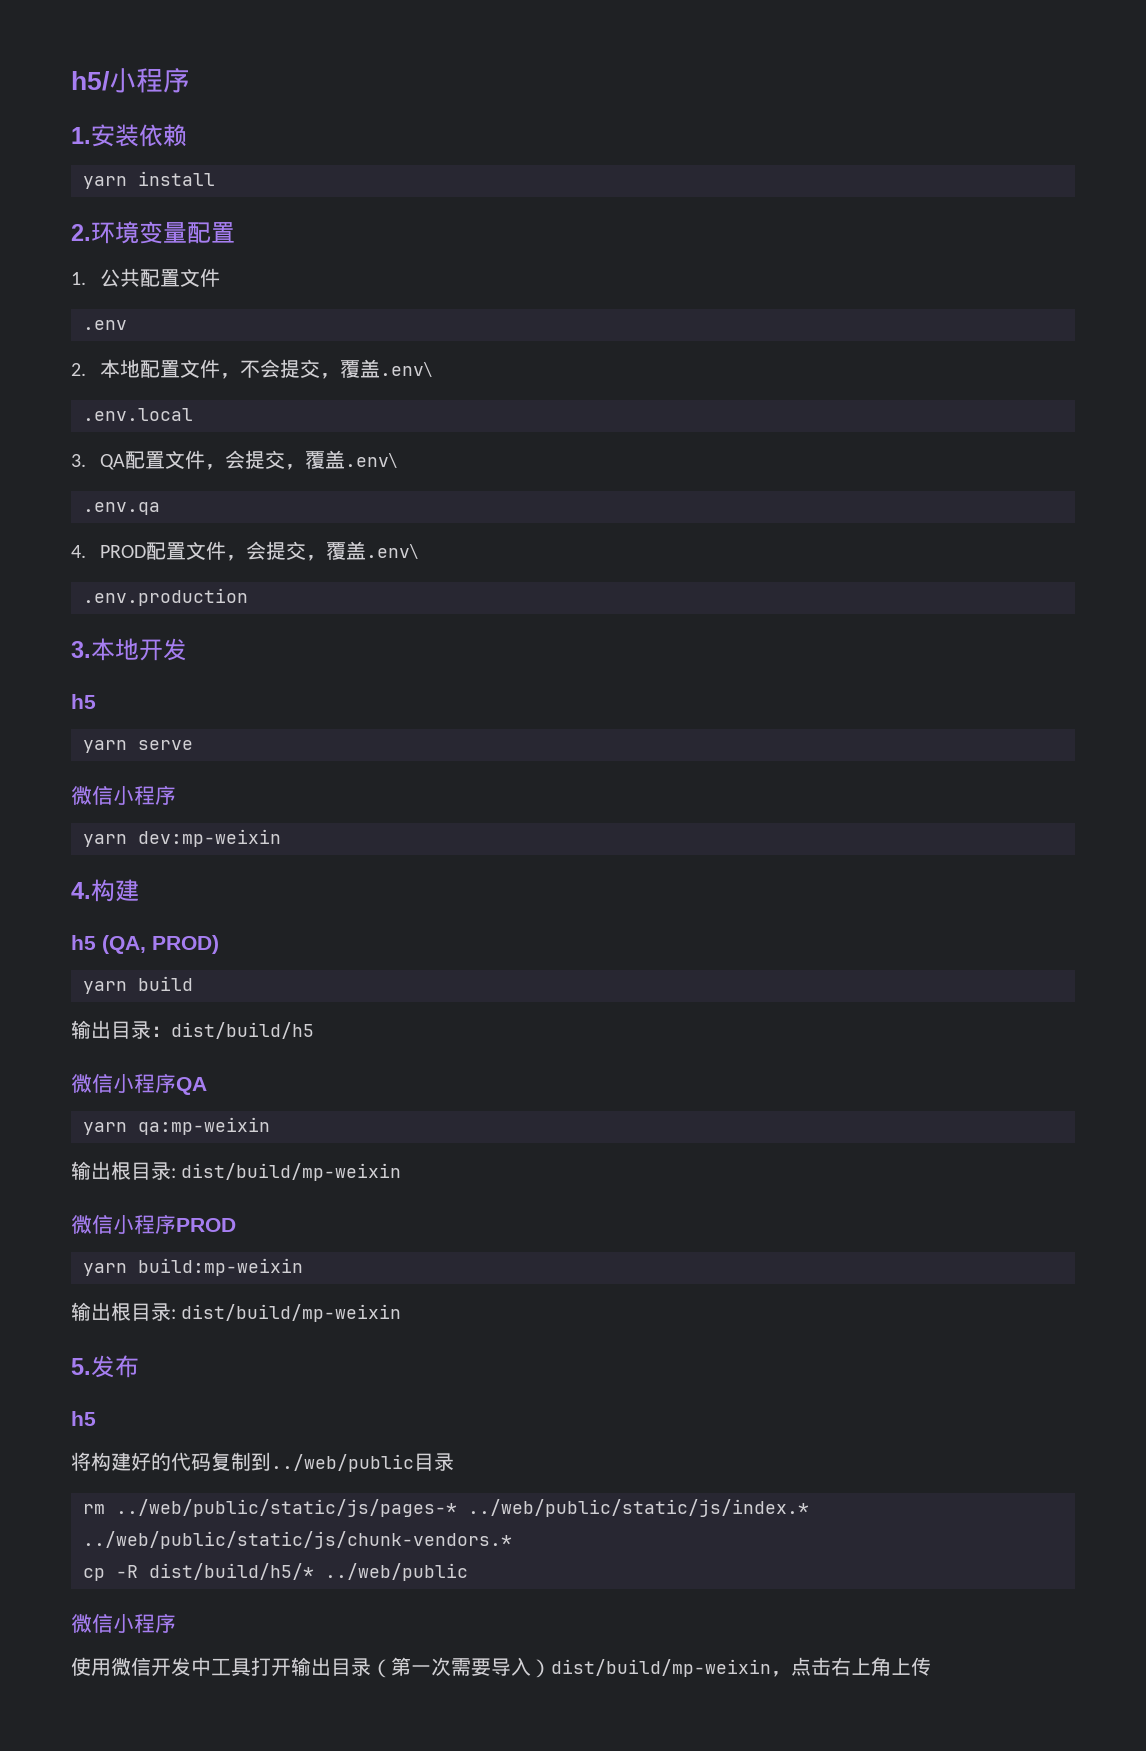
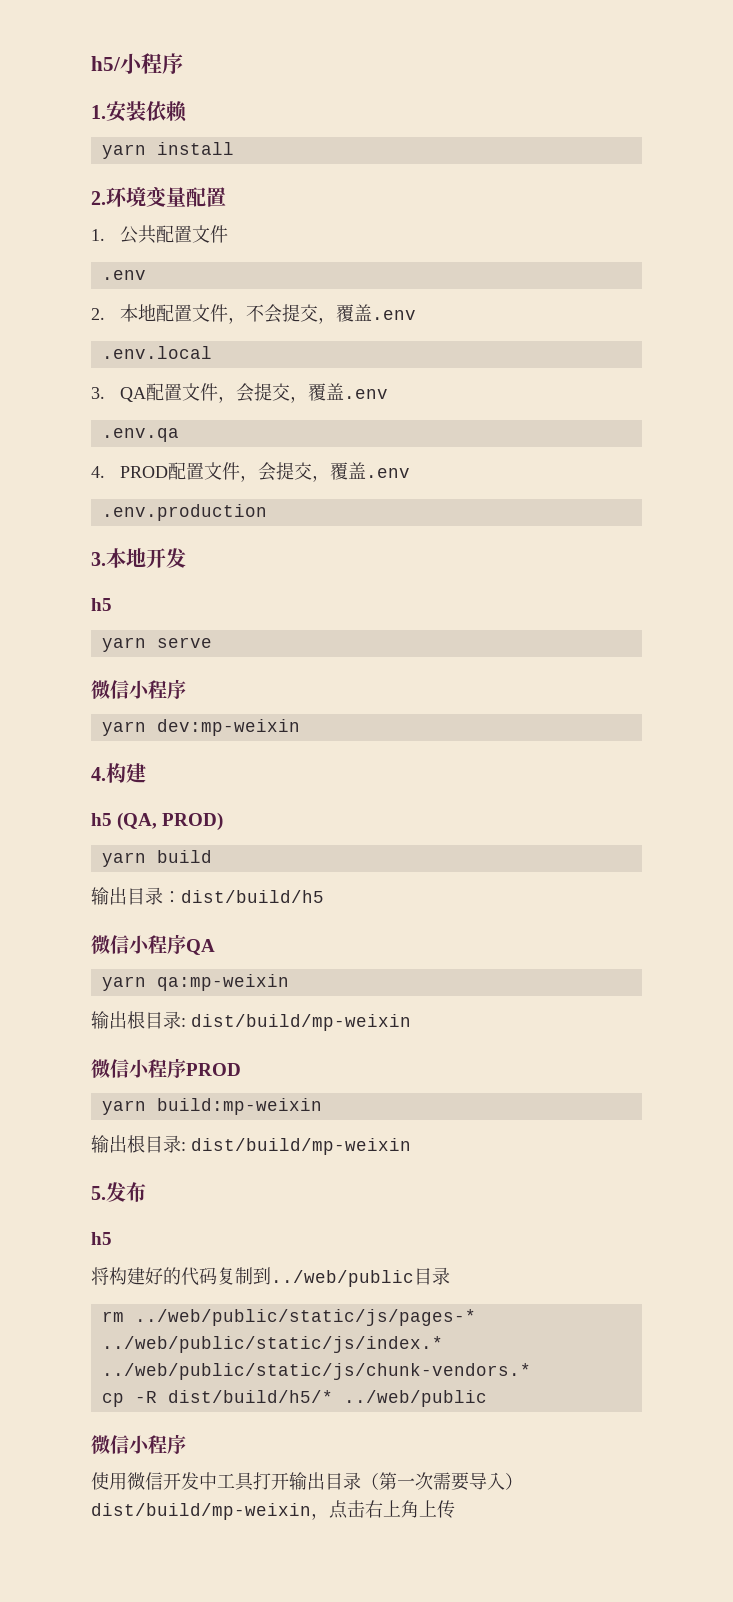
- 2.本地配置文件，不会提交，覆盖.env\
+ 2.本地配置文件，不会提交，覆盖.env
- 3. QA配置文件，会提交，覆盖.env\
+ 3. QA配置文件，会提交，覆盖.env
- 4. PROD配置文件，会提交，覆盖.env\
+ 4. PROD配置文件，会提交，覆盖.env

